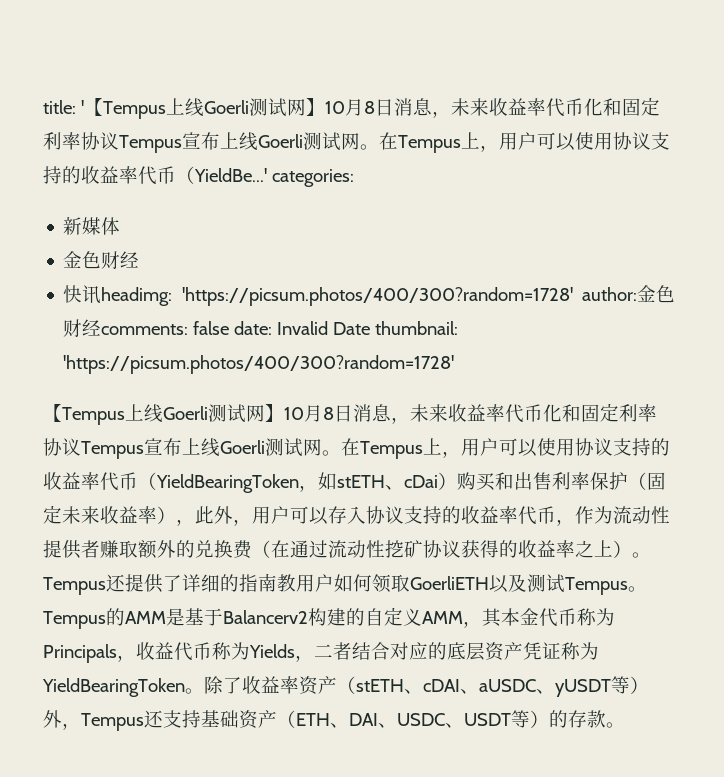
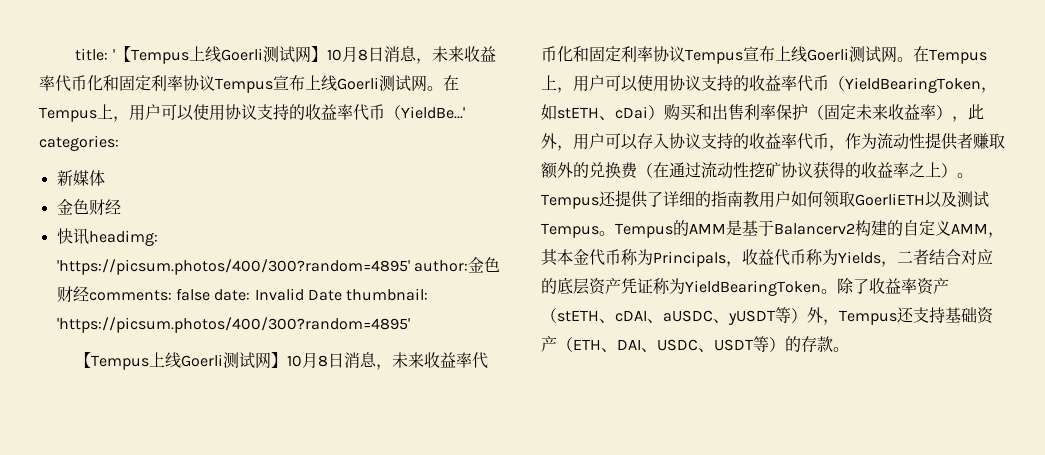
- 快讯headimg: 'https://picsum.photos/400/300?random=1728' author:金色财经comments: false date: Invalid Date thumbnail: 'https://picsum.photos/400/300?random=1728'
+ 快讯headimg: 'https://picsum.photos/400/300?random=4895' author:金色财经comments: false date: Invalid Date thumbnail: 'https://picsum.photos/400/300?random=4895'

